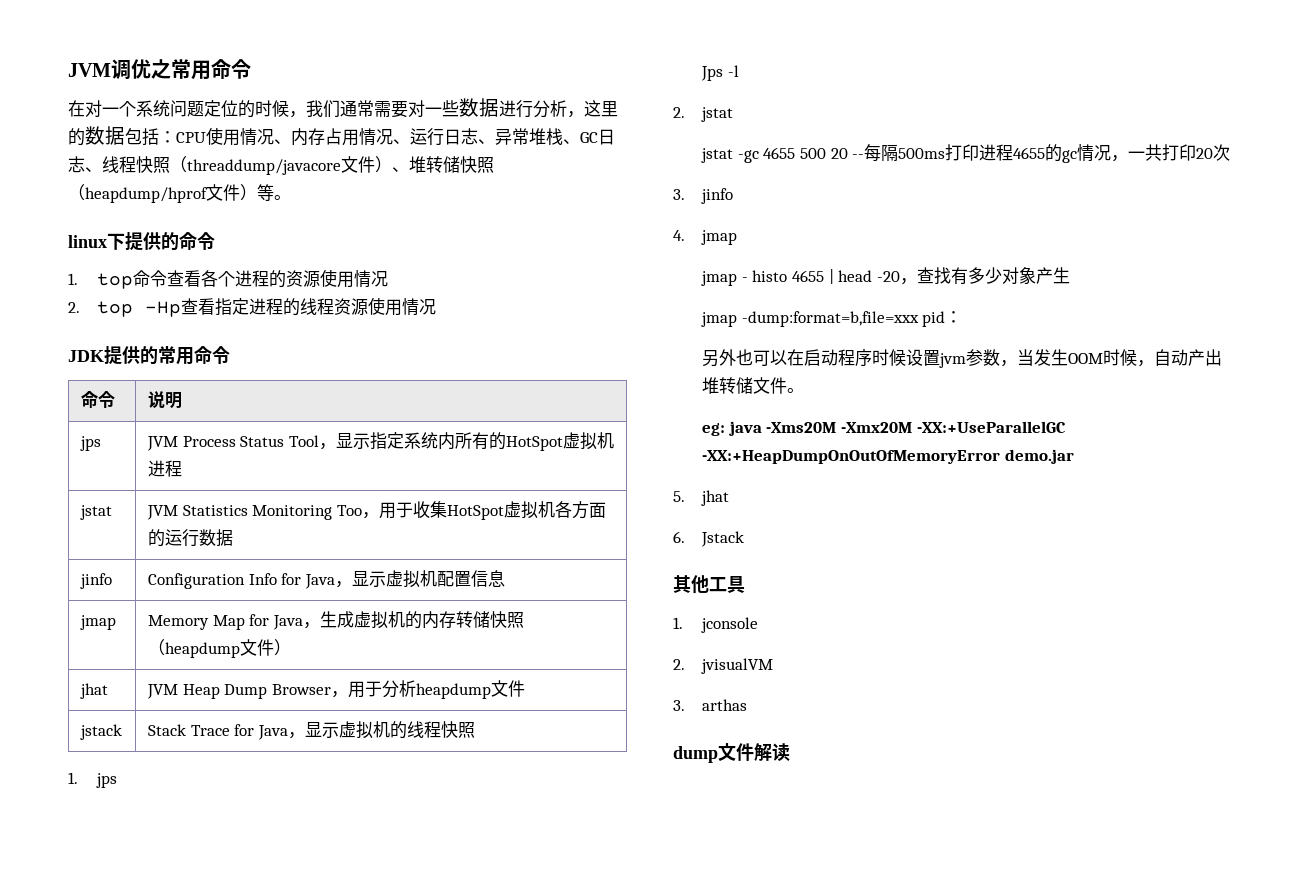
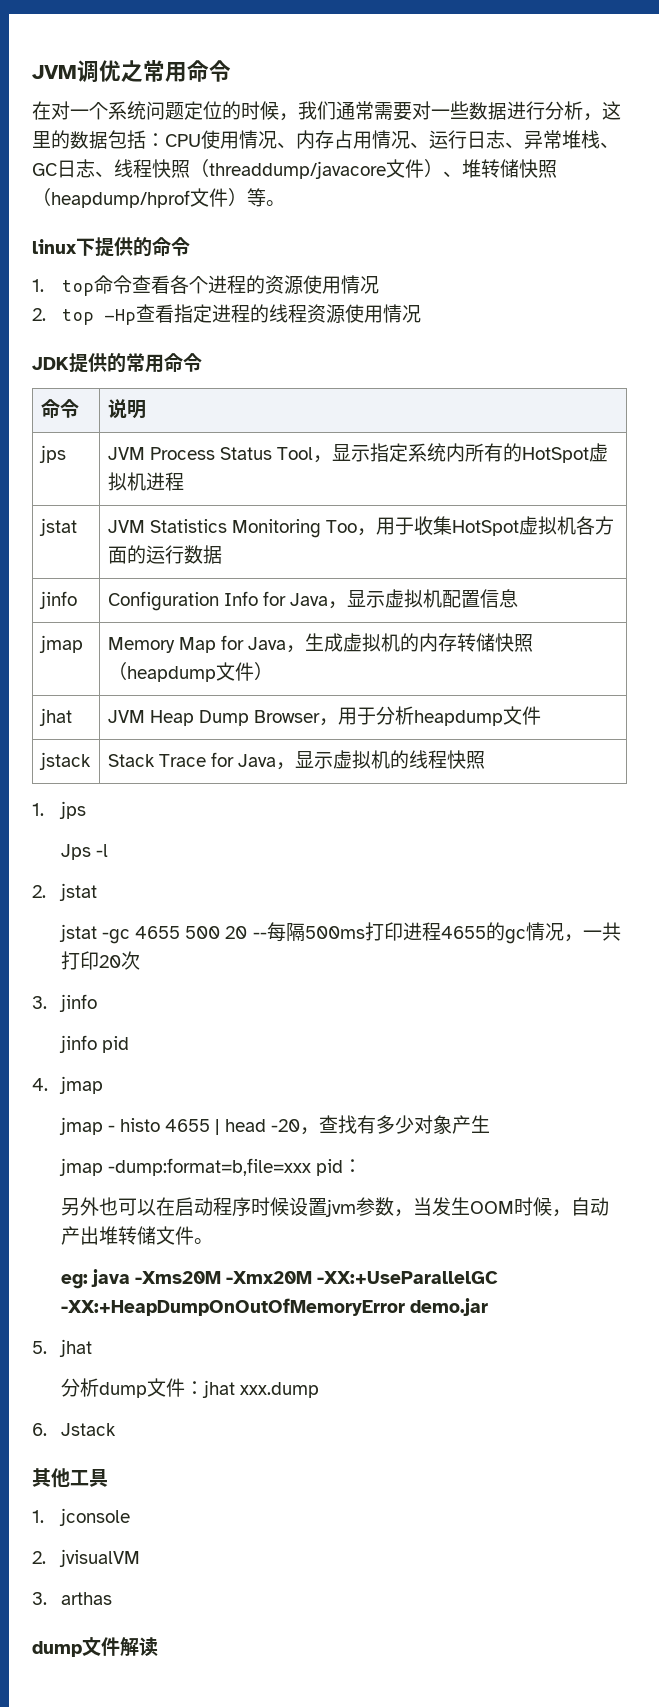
+ jinfo pid
+ 分析dump文件：jhat xxx.dump

